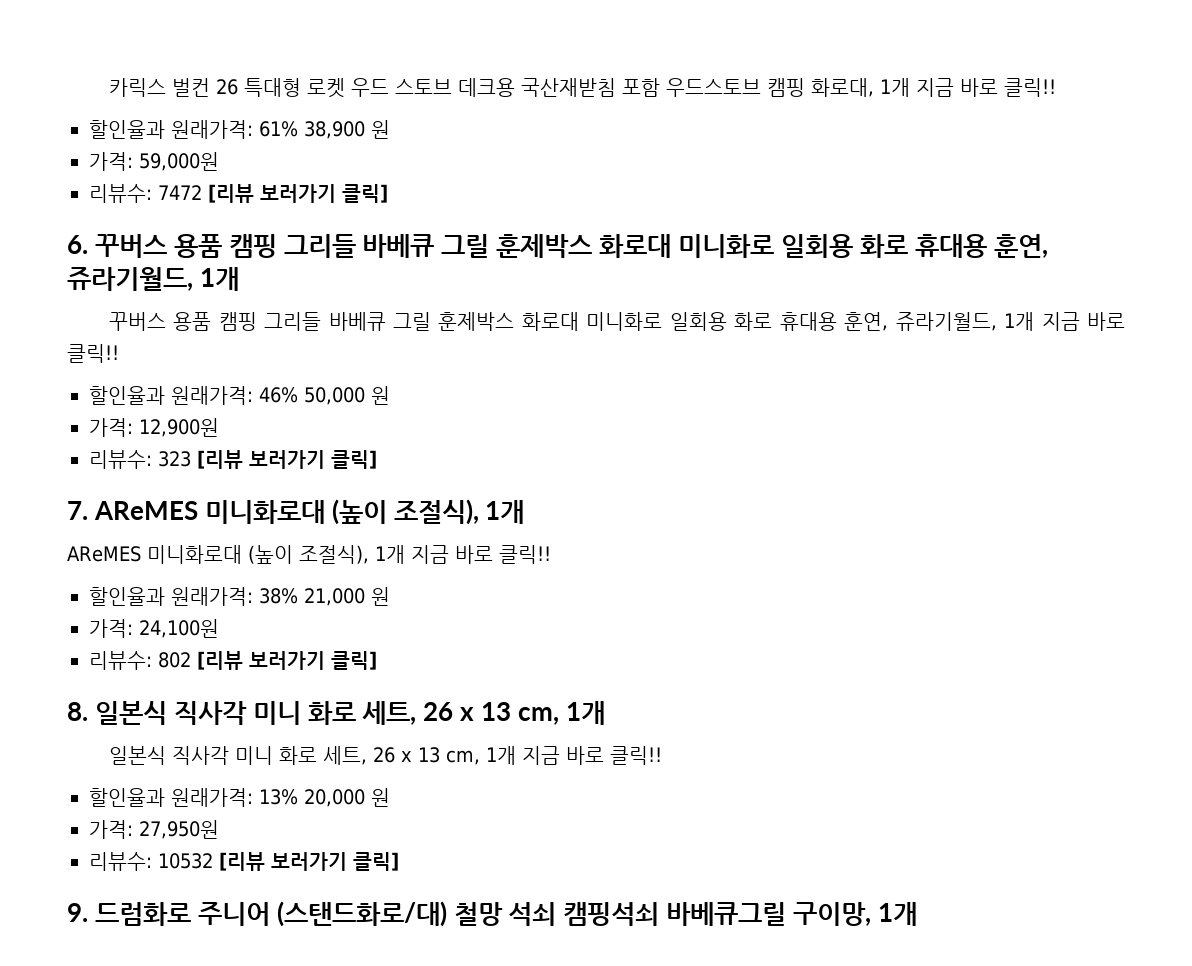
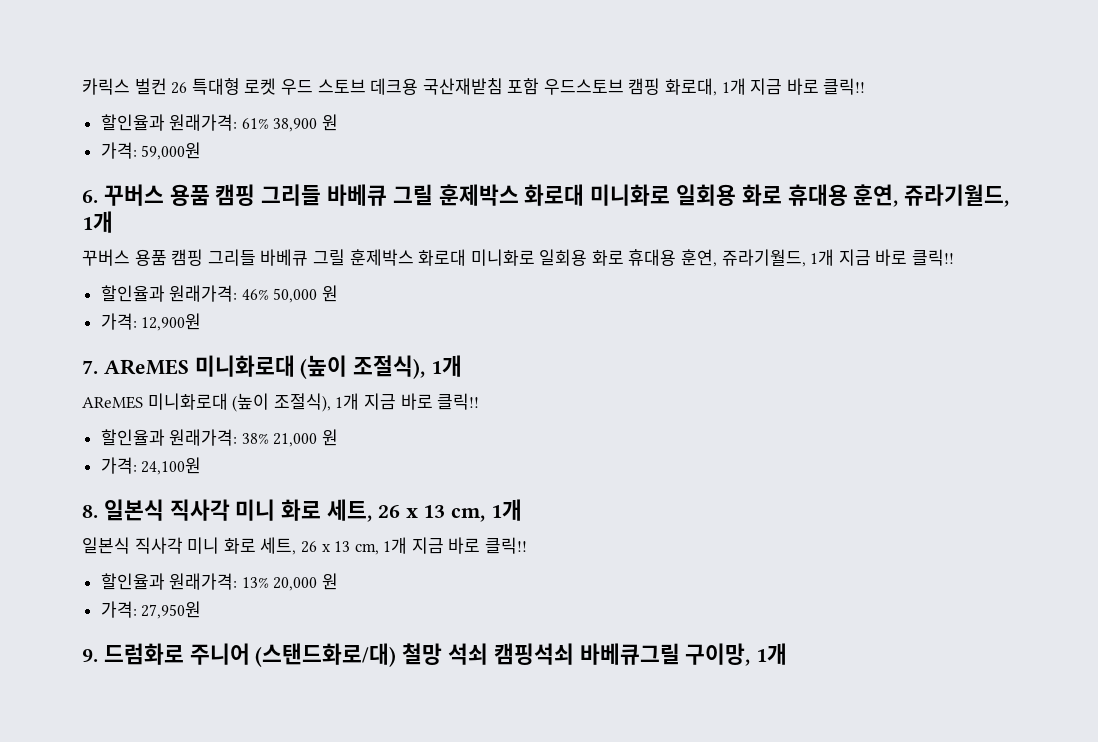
- 리뷰수: 7472 [리뷰 보러가기 클릭]
- 리뷰수: 323 [리뷰 보러가기 클릭]
- 리뷰수: 802 [리뷰 보러가기 클릭]
- 리뷰수: 10532 [리뷰 보러가기 클릭]

